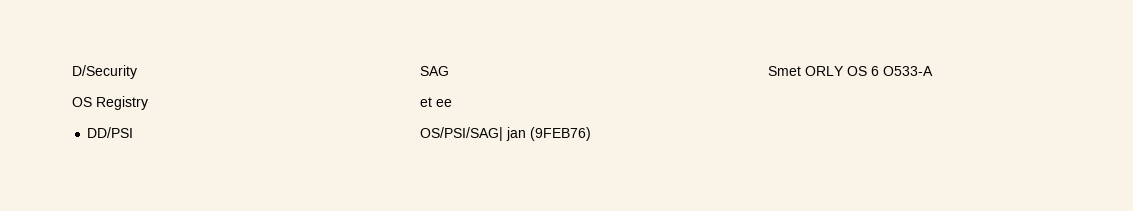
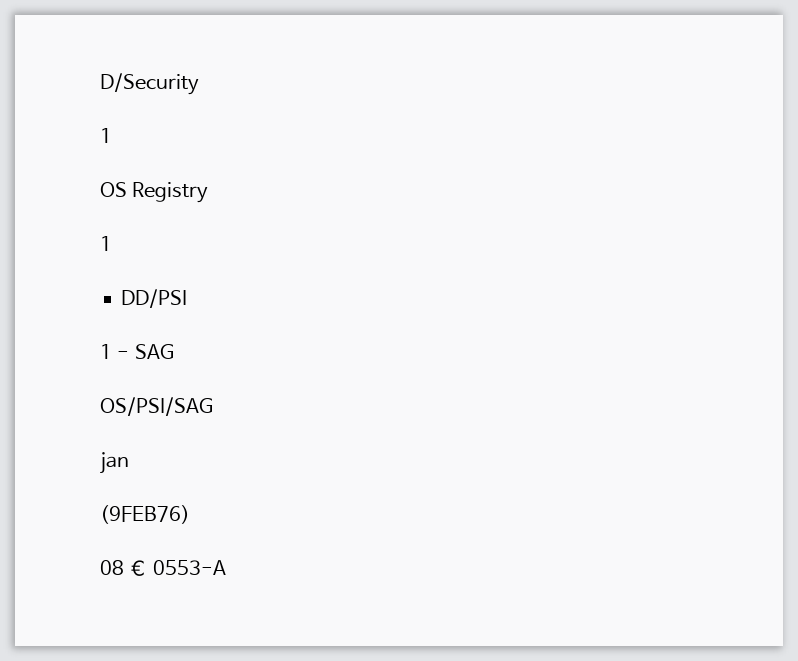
  D/Security
+ 1
  OS Registry
+ 1
- SAG
+ 1 - SAG
- et ee
- OS/PSI/SAG| jan (9FEB76)
+ OS/PSI/SAG
+ jan
+ (9FEB76)
- Smet ORLY OS 6 O533-A
+ 08 € 0553-A

